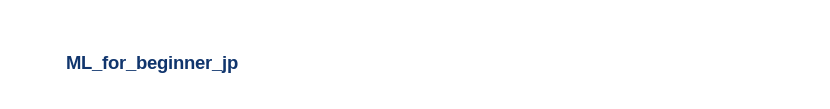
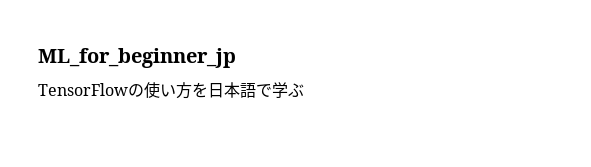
+ TensorFlowの使い方を日本語で学ぶ

